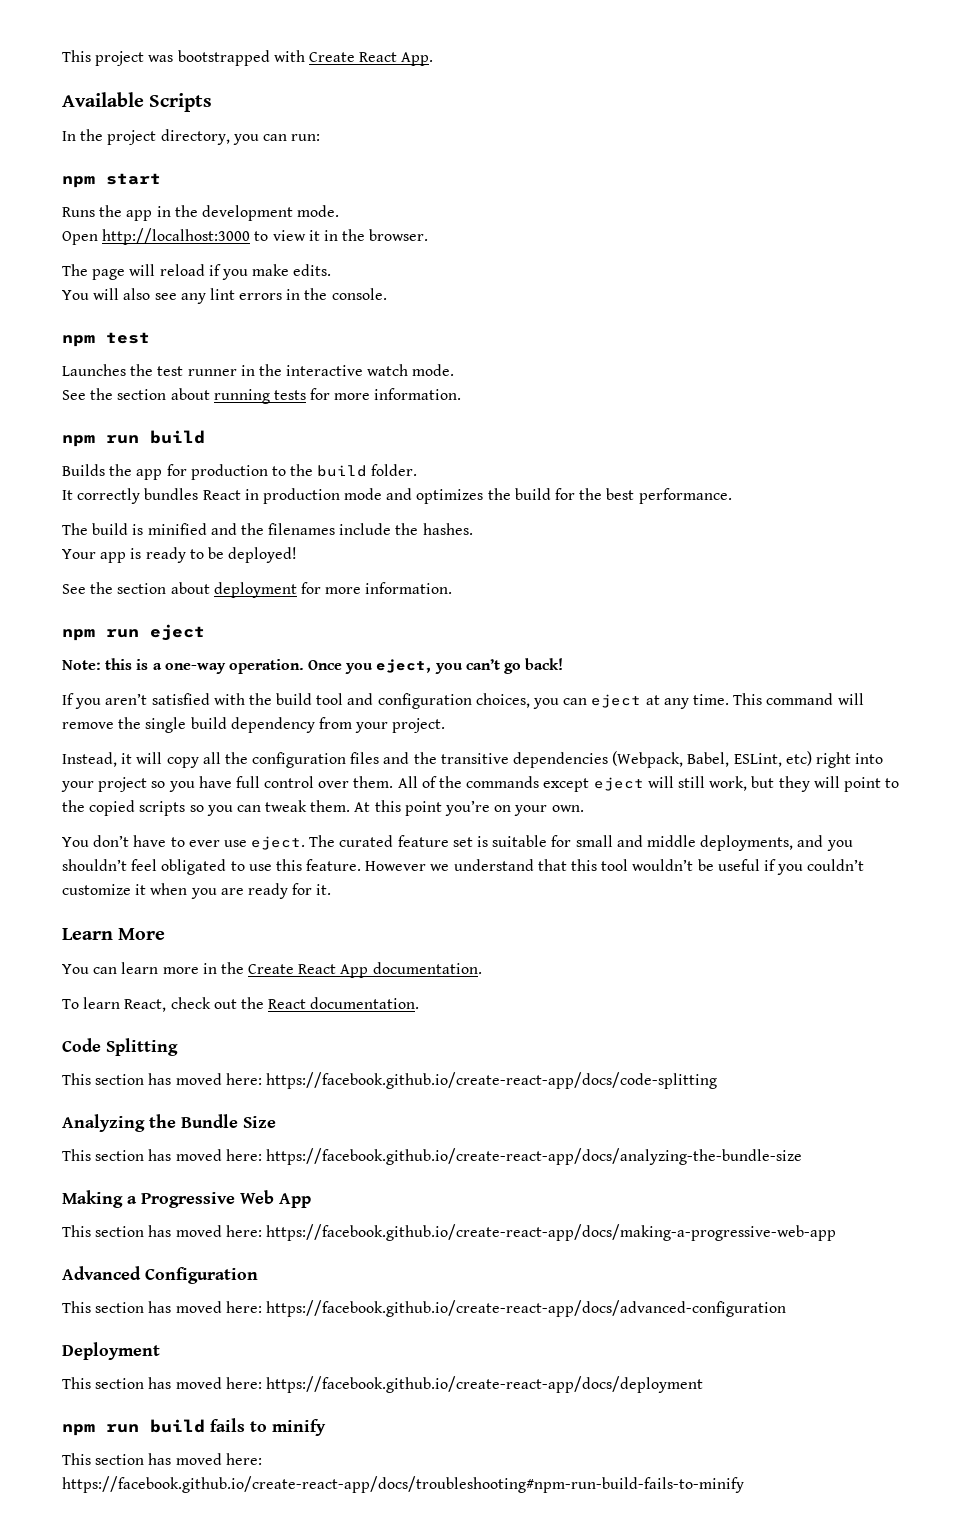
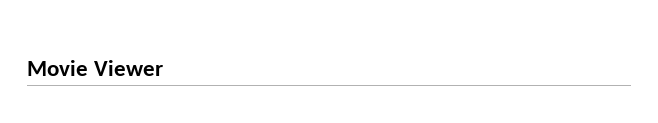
- This project was bootstrapped with Create React App.
- Available Scripts
- In the project directory, you can run:
- npm start
- Runs the app in the development mode.
- Open http://localhost:3000 to view it in the browser.
- The page will reload if you make edits.
- You will also see any lint errors in the console.
- npm test
- Launches the test runner in the interactive watch mode.
- See the section about running tests for more information.
- npm run build
- Builds the app for production to the build folder.
- It correctly bundles React in production mode and optimizes the build for the best performance.
- The build is minified and the filenames include the hashes.
- Your app is ready to be deployed!
- See the section about deployment for more information.
- npm run eject
- Note: this is a one-way operation. Once you eject, you can’t go back!
- If you aren’t satisfied with the build tool and configuration choices, you can eject at any time. This command will remove the single build dependency from your project.
- Instead, it will copy all the configuration files and the transitive dependencies (Webpack, Babel, ESLint, etc) right into your project so you have full control over them. All of the commands except eject will still work, but they will point to the copied scripts so you can tweak them. At this point you’re on your own.
- You don’t have to ever use eject. The curated feature set is suitable for small and middle deployments, and you shouldn’t feel obligated to use this feature. However we understand that this tool wouldn’t be useful if you couldn’t customize it when you are ready for it.
- Learn More
- You can learn more in the Create React App documentation.
- To learn React, check out the React documentation.
- Code Splitting
- This section has moved here: https://facebook.github.io/create-react-app/docs/code-splitting
- Analyzing the Bundle Size
- This section has moved here: https://facebook.github.io/create-react-app/docs/analyzing-the-bundle-size
- Making a Progressive Web App
- This section has moved here: https://facebook.github.io/create-react-app/docs/making-a-progressive-web-app
- Advanced Configuration
- This section has moved here: https://facebook.github.io/create-react-app/docs/advanced-configuration
- Deployment
- This section has moved here: https://facebook.github.io/create-react-app/docs/deployment
- npm run build fails to minify
- This section has moved here: https://facebook.github.io/create-react-app/docs/troubleshooting#npm-run-build-fails-to-minify
+ Movie Viewer

